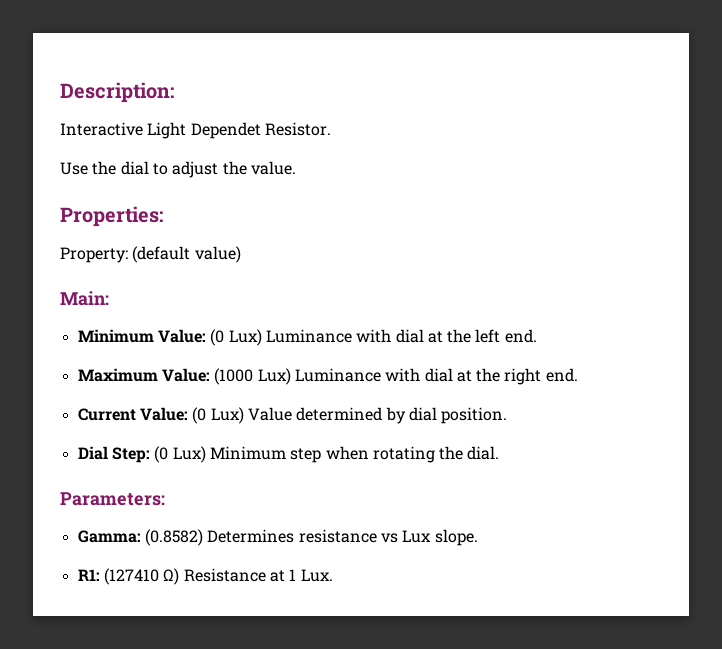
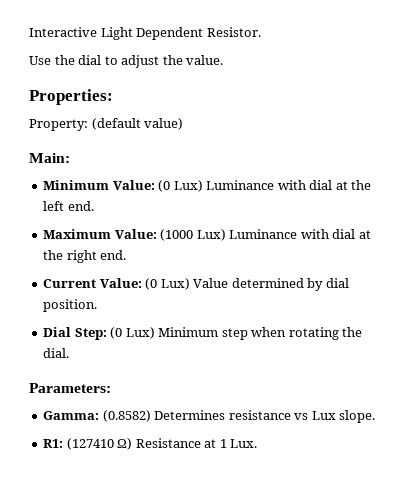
- Description:
- Interactive Light Dependet Resistor.
+ Interactive Light Dependent Resistor.

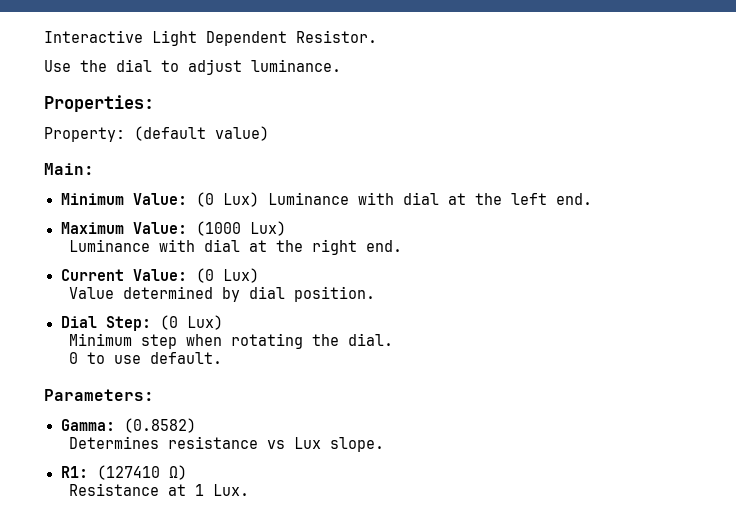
- Use the dial to adjust the value.
+ Use the dial to adjust luminance.
- Maximum Value: (1000 Lux) Luminance with dial at the right end.
+ Maximum Value: (1000 Lux)
+ Luminance with dial at the right end.
- Current Value: (0 Lux) Value determined by dial position.
+ Current Value: (0 Lux)
+ Value determined by dial position.
- Dial Step: (0 Lux) Minimum step when rotating the dial.
+ Dial Step: (0 Lux)
+ Minimum step when rotating the dial.
+ 0 to use default.
- Gamma: (0.8582) Determines resistance vs Lux slope.
+ Gamma: (0.8582)
+ Determines resistance vs Lux slope.
- R1: (127410 Ω) Resistance at 1 Lux.
+ R1: (127410 Ω)
+ Resistance at 1 Lux.

